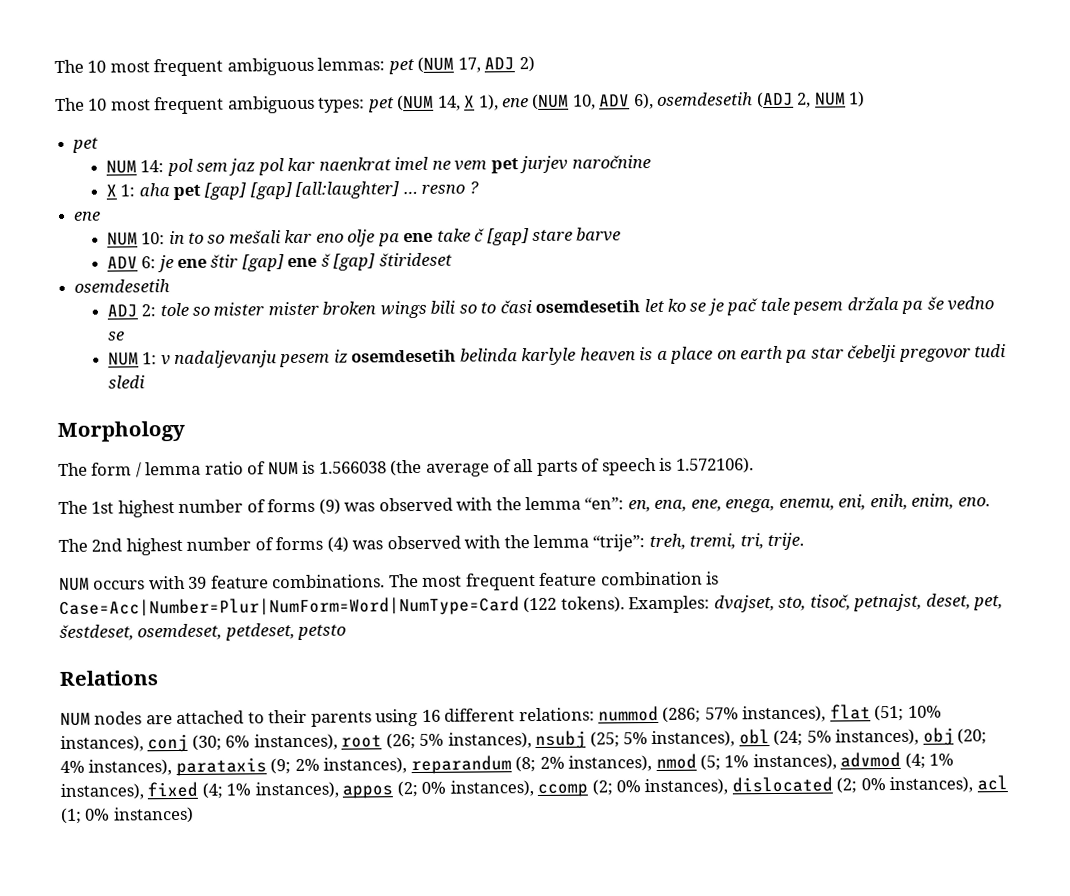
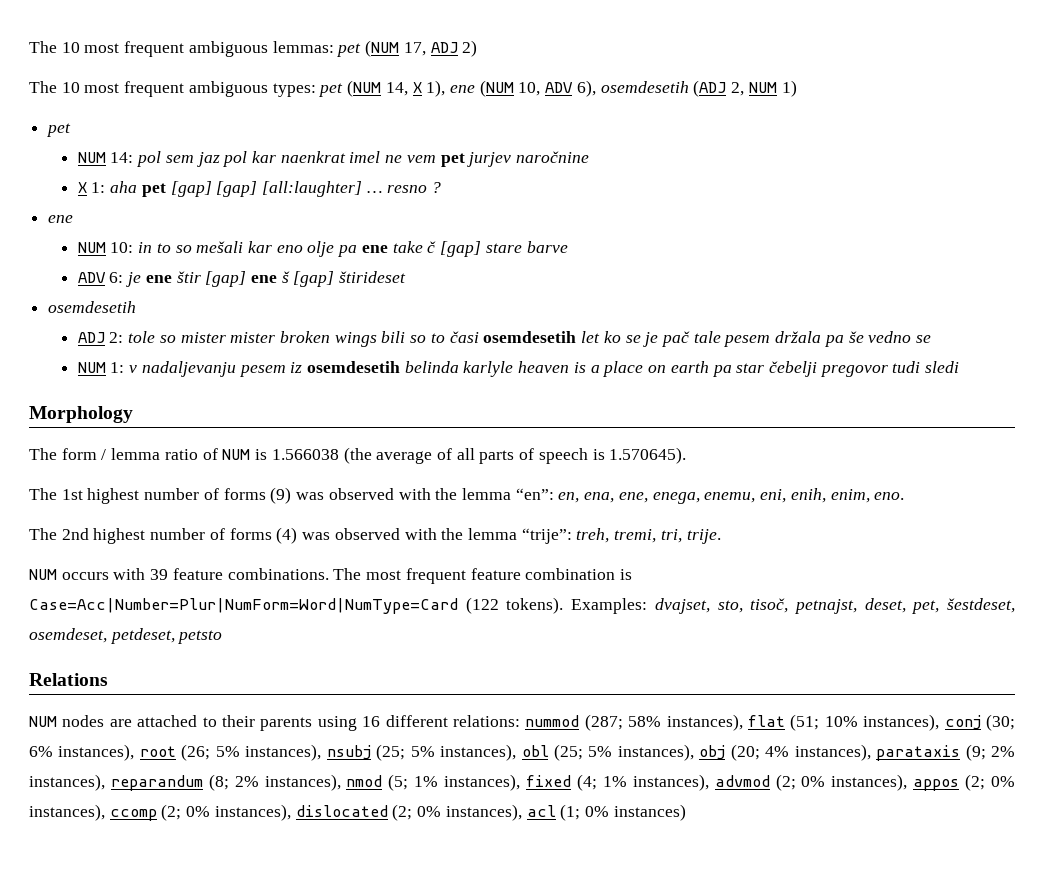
- The form / lemma ratio of NUM is 1.566038 (the average of all parts of speech is 1.572106).
+ The form / lemma ratio of NUM is 1.566038 (the average of all parts of speech is 1.570645).
- nummod (286; 57% instances), flat (51;
+ nummod (287; 58% instances), flat (51;
- 5% instances), obl (24;
+ 5% instances), obl (25;
- 1% instances), advmod (4; 1% instances), fixed (4; 1% instances), appos (2;
+ 1% instances), fixed (4; 1% instances), advmod (2; 0% instances), appos (2;

